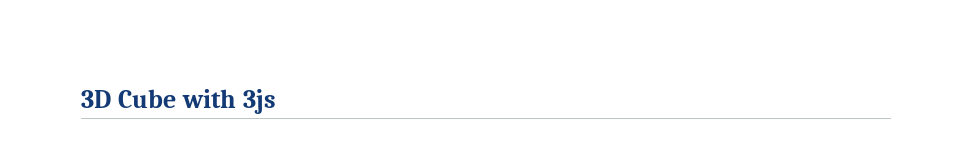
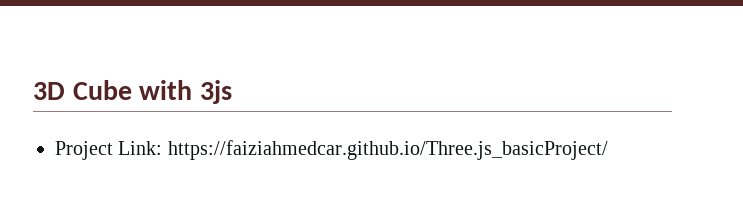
+ Project Link: https://faiziahmedcar.github.io/Three.js_basicProject/

